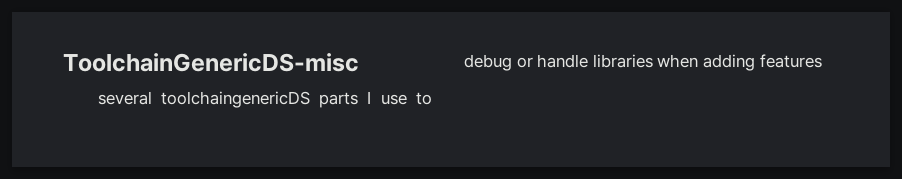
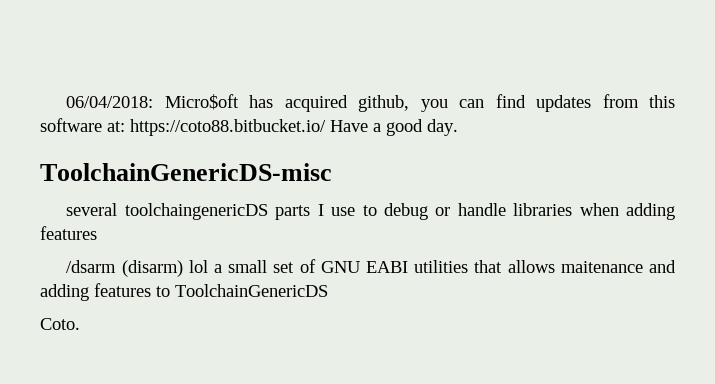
+ 06/04/2018: Micro$oft has acquired github, you can find updates from this software at: https://coto88.bitbucket.io/ Have a good day.
+ /dsarm (disarm) lol a small set of GNU EABI utilities that allows maitenance and adding features to ToolchainGenericDS
+ Coto.

